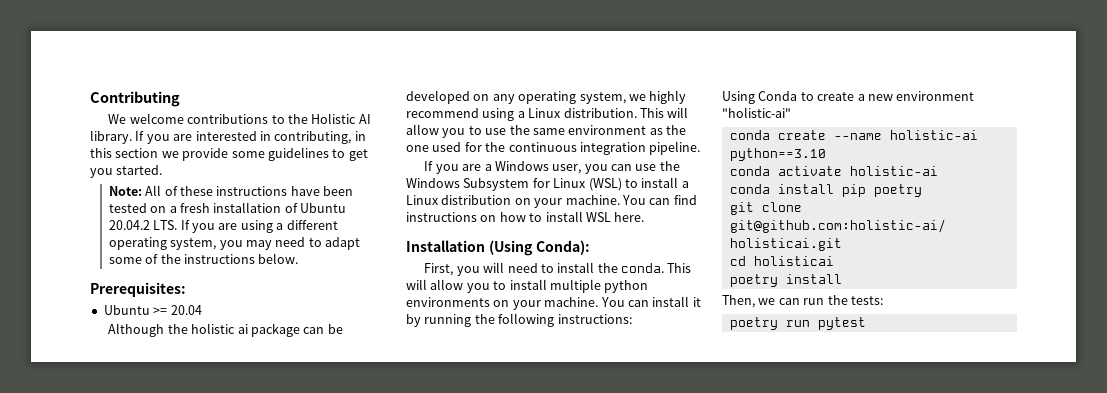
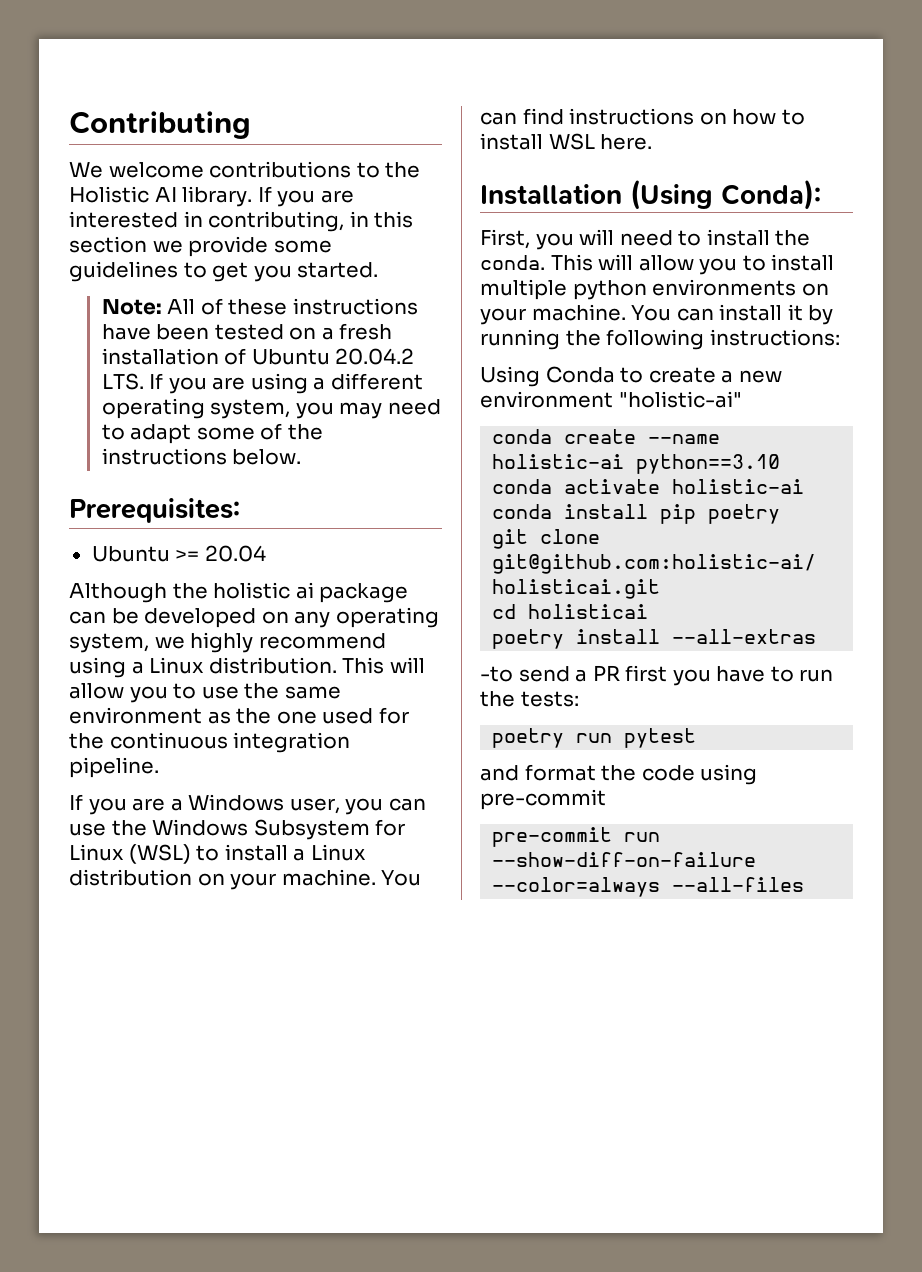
- poetry install
- Then, we can run the tests:
+ poetry install --all-extras
+ -to send a PR first you have to run the tests:
+ and format the code using pre-commit
+ pre-commit run --show-diff-on-failure --color=always --all-files

